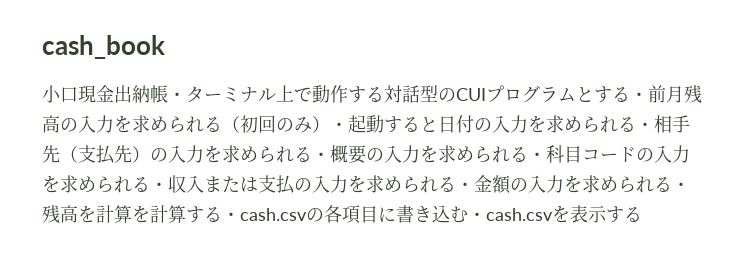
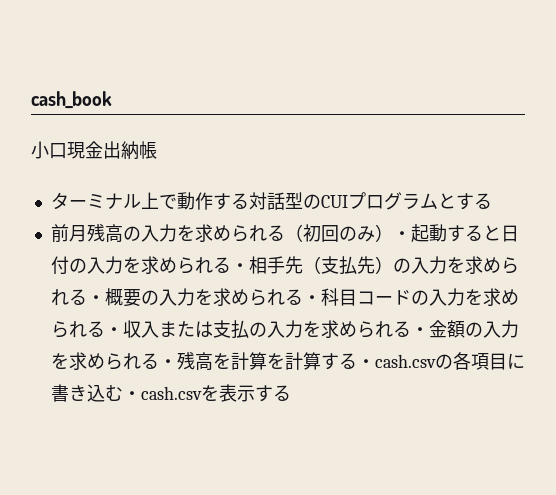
- 小口現金出納帳・ターミナル上で動作する対話型のCUIプログラムとする・前月残高の入力を求められる（初回のみ）・起動すると日付の入力を求められる・相手先（支払先）の入力を求められる・概要の入力を求められる・科目コードの入力を求められる・収入または支払の入力を求められる・金額の入力を求められる・残高を計算を計算する・cash.csvの各項目に書き込む・cash.csvを表示する
+ 小口現金出納帳
+ ターミナル上で動作する対話型のCUIプログラムとする
+ 前月残高の入力を求められる（初回のみ）・起動すると日付の入力を求められる・相手先（支払先）の入力を求められる・概要の入力を求められる・科目コードの入力を求められる・収入または支払の入力を求められる・金額の入力を求められる・残高を計算を計算する・cash.csvの各項目に書き込む・cash.csvを表示する

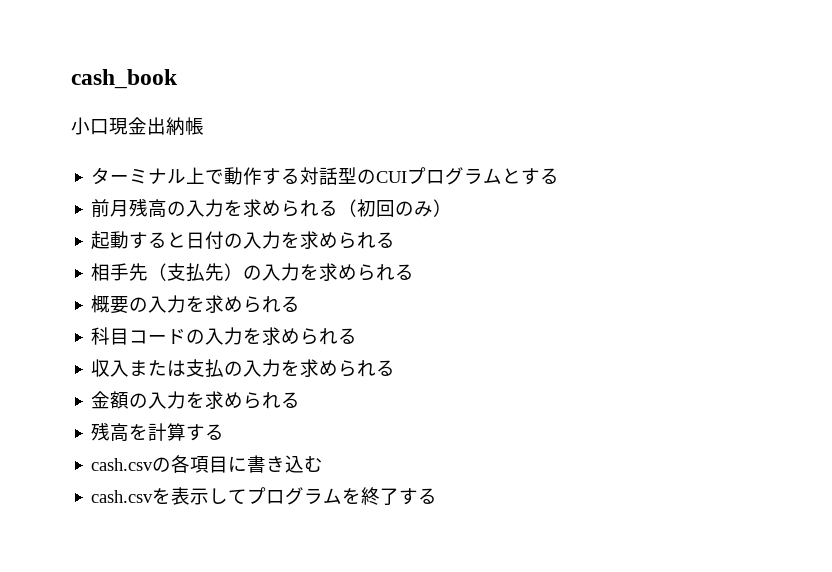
- 前月残高の入力を求められる（初回のみ）・起動すると日付の入力を求められる・相手先（支払先）の入力を求められる・概要の入力を求められる・科目コードの入力を求められる・収入または支払の入力を求められる・金額の入力を求められる・残高を計算を計算する・cash.csvの各項目に書き込む・cash.csvを表示する
+ 前月残高の入力を求められる（初回のみ）
+ 起動すると日付の入力を求められる
+ 相手先（支払先）の入力を求められる
+ 概要の入力を求められる
+ 科目コードの入力を求められる
+ 収入または支払の入力を求められる
+ 金額の入力を求められる
+ 残高を計算する
+ cash.csvの各項目に書き込む
+ cash.csvを表示してプログラムを終了する

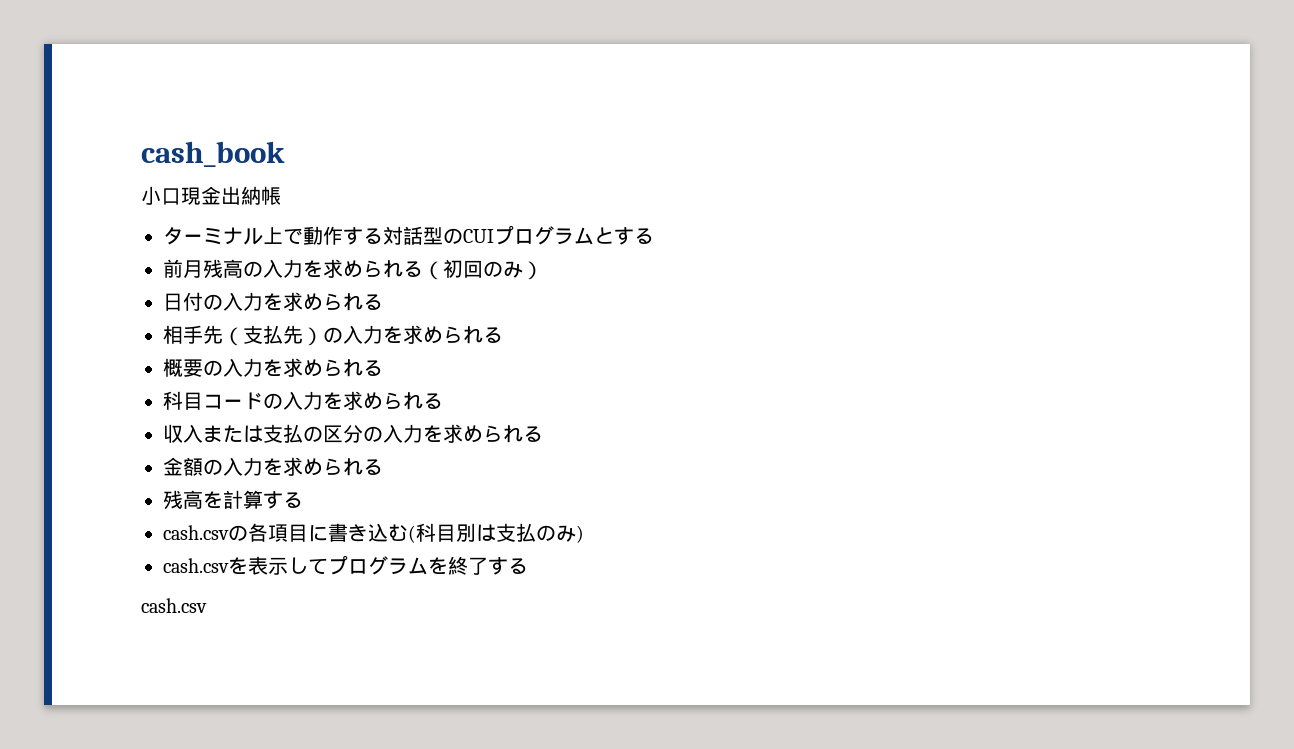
- 起動すると日付の入力を求められる
+ 日付の入力を求められる
- 収入または支払の入力を求められる
+ 収入または支払の区分の入力を求められる
- cash.csvの各項目に書き込む
+ cash.csvの各項目に書き込む(科目別は支払のみ)
  cash.csvを表示してプログラムを終了する
+ cash.csv

